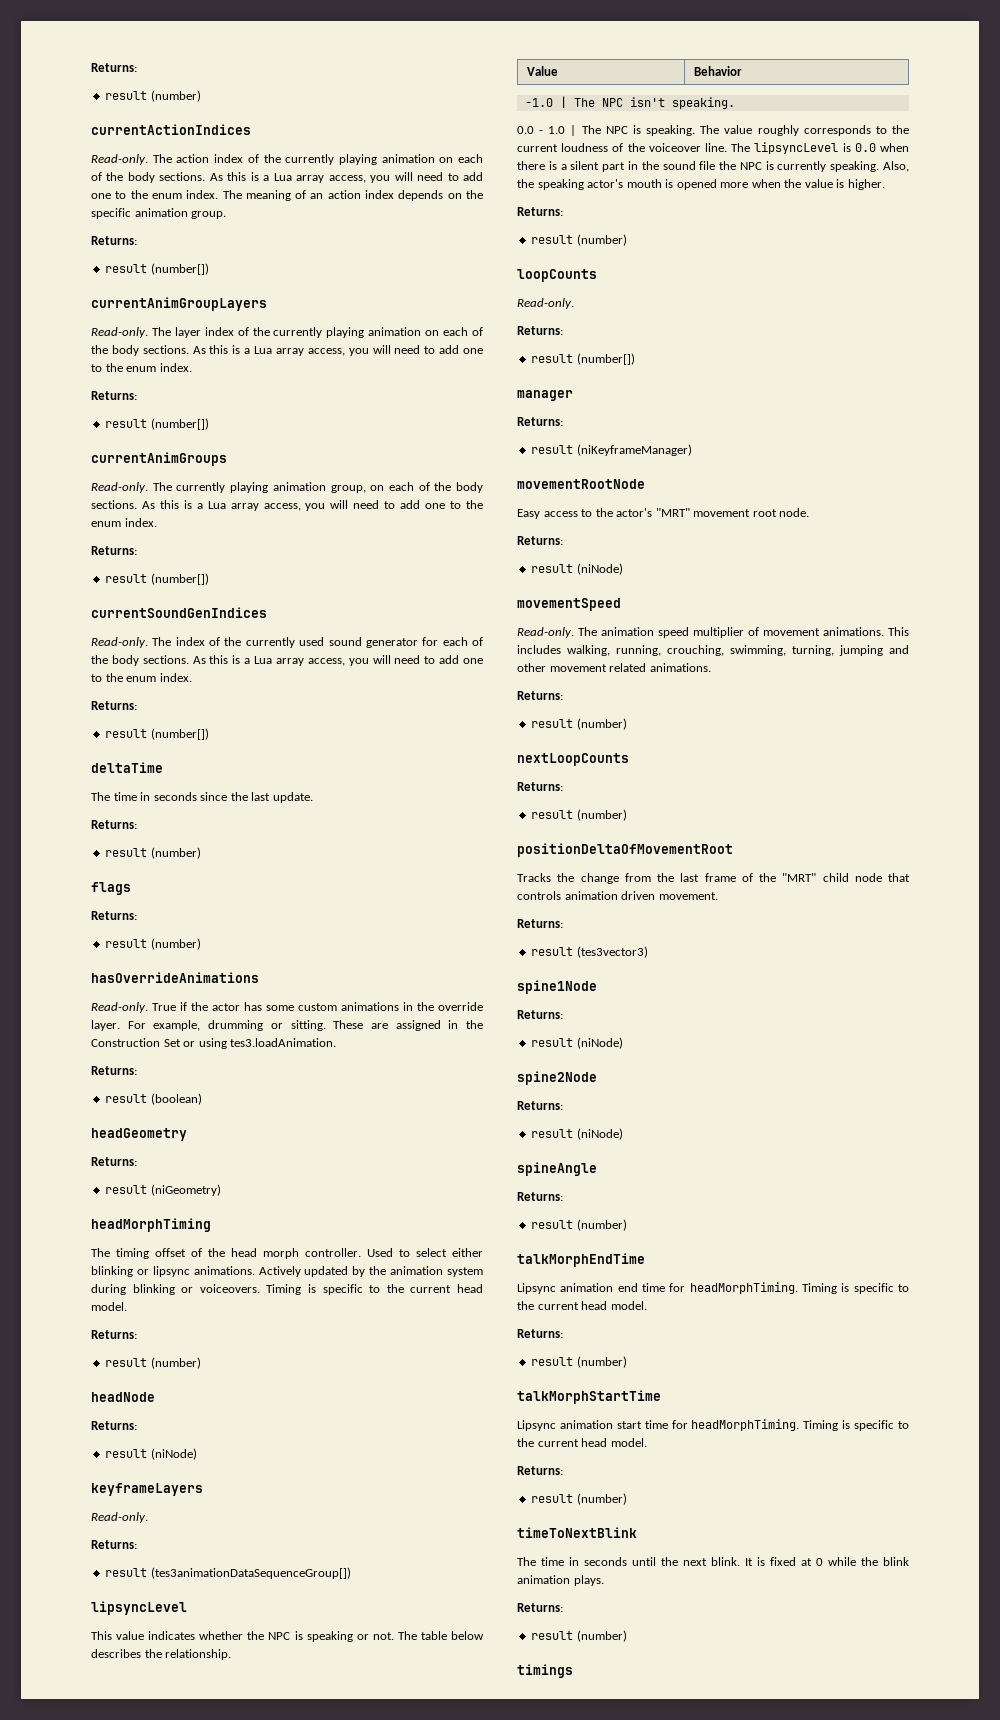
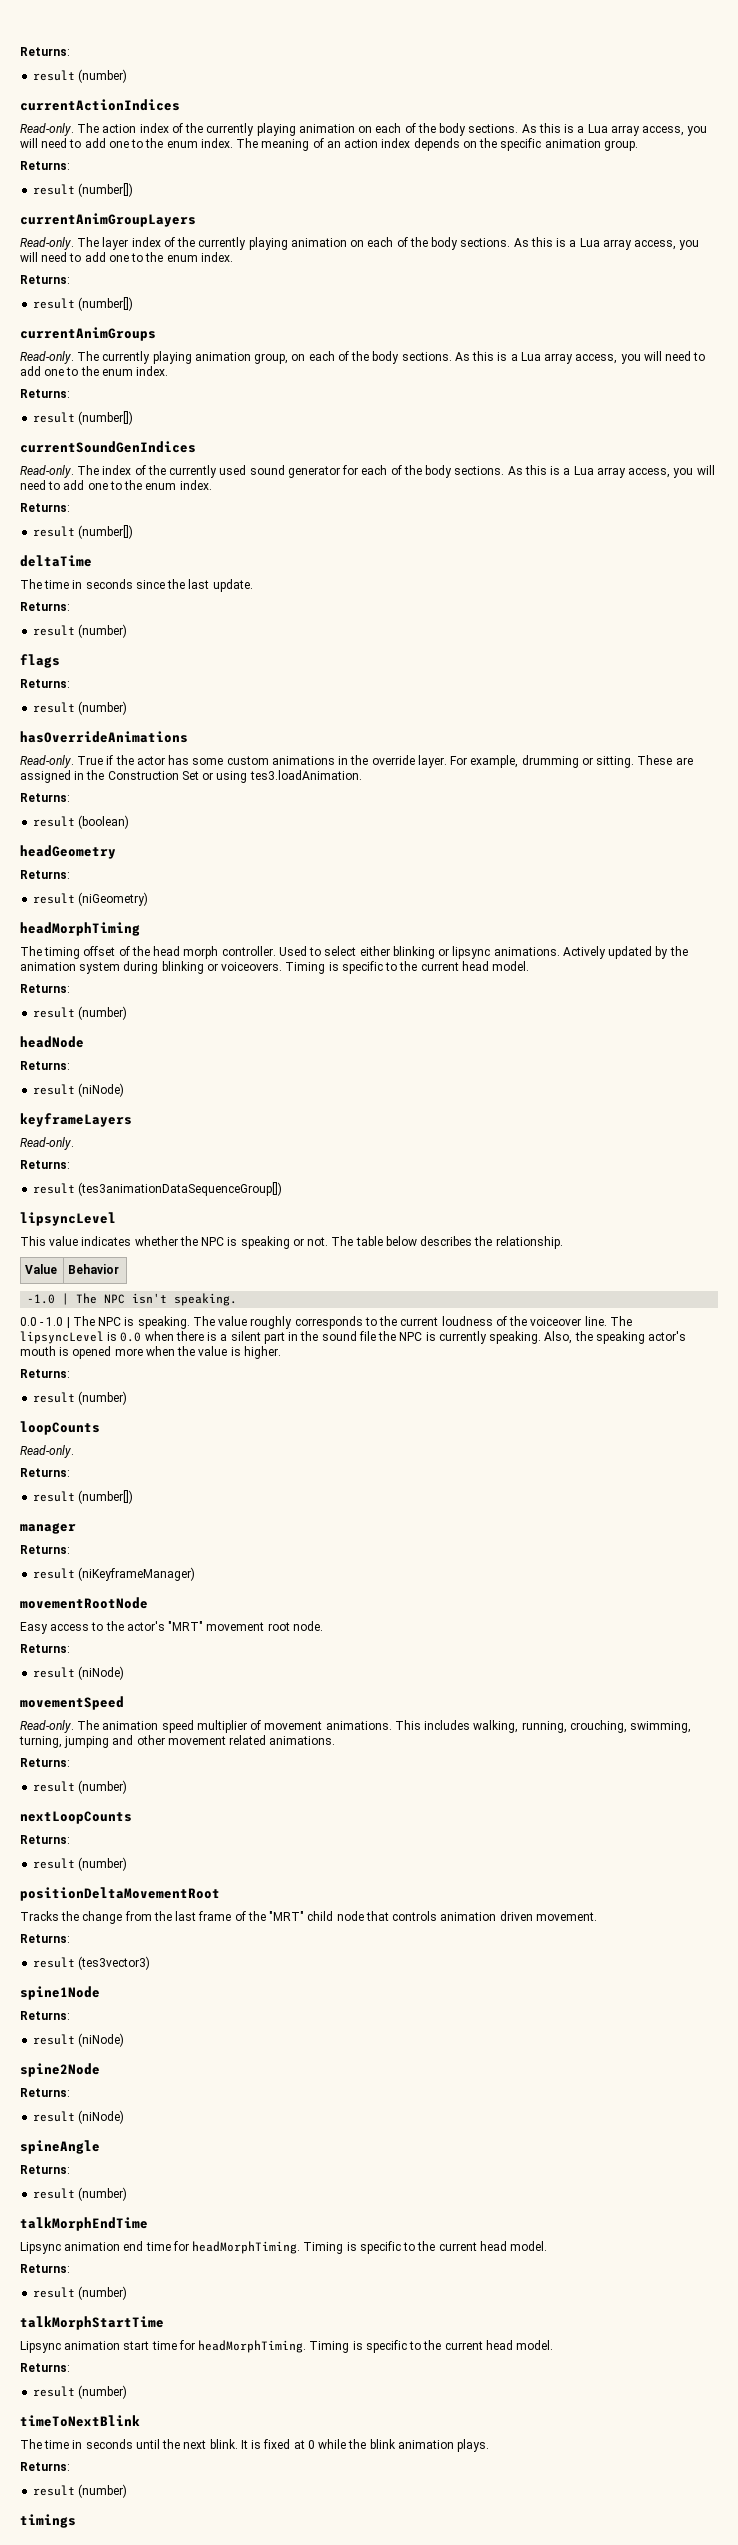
- positionDeltaOfMovementRoot
+ positionDeltaMovementRoot

